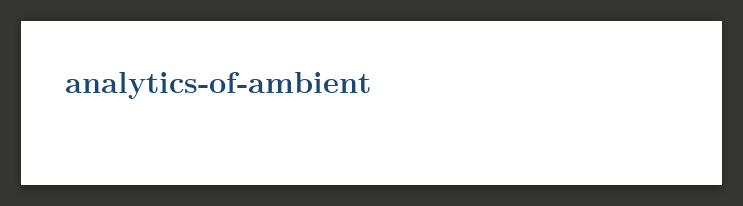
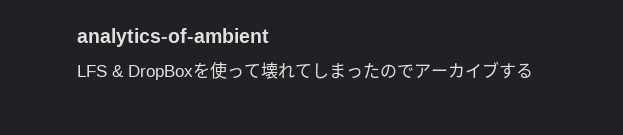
+ LFS & DropBoxを使って壊れてしまったのでアーカイブする

